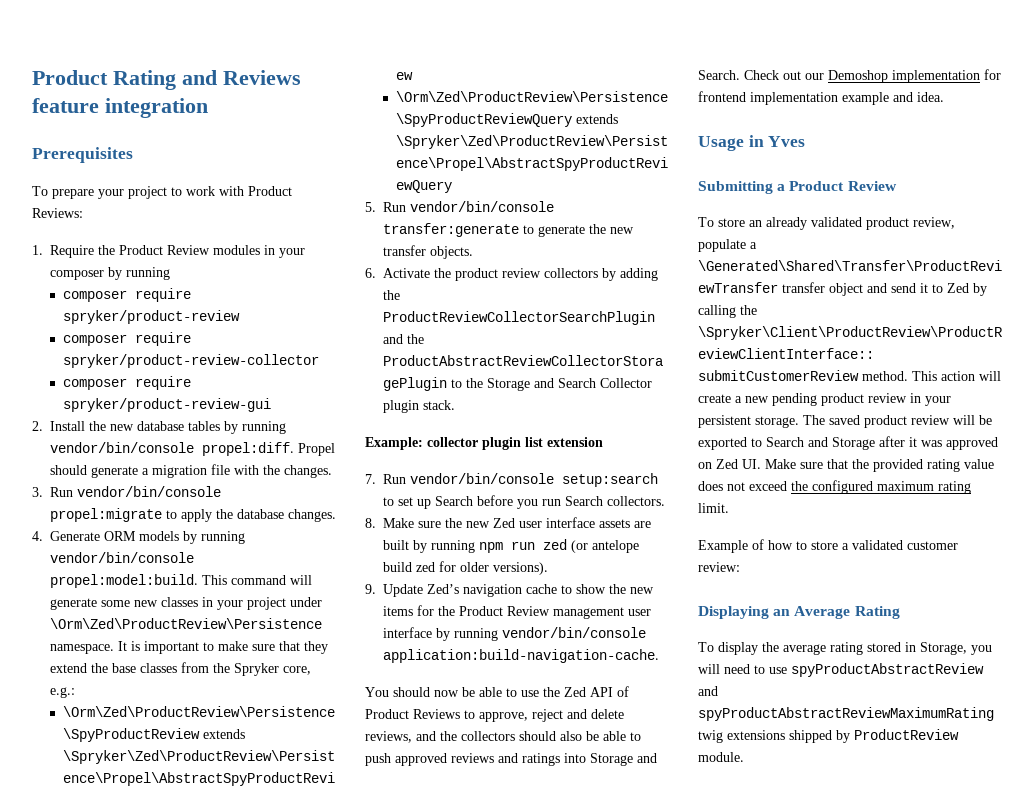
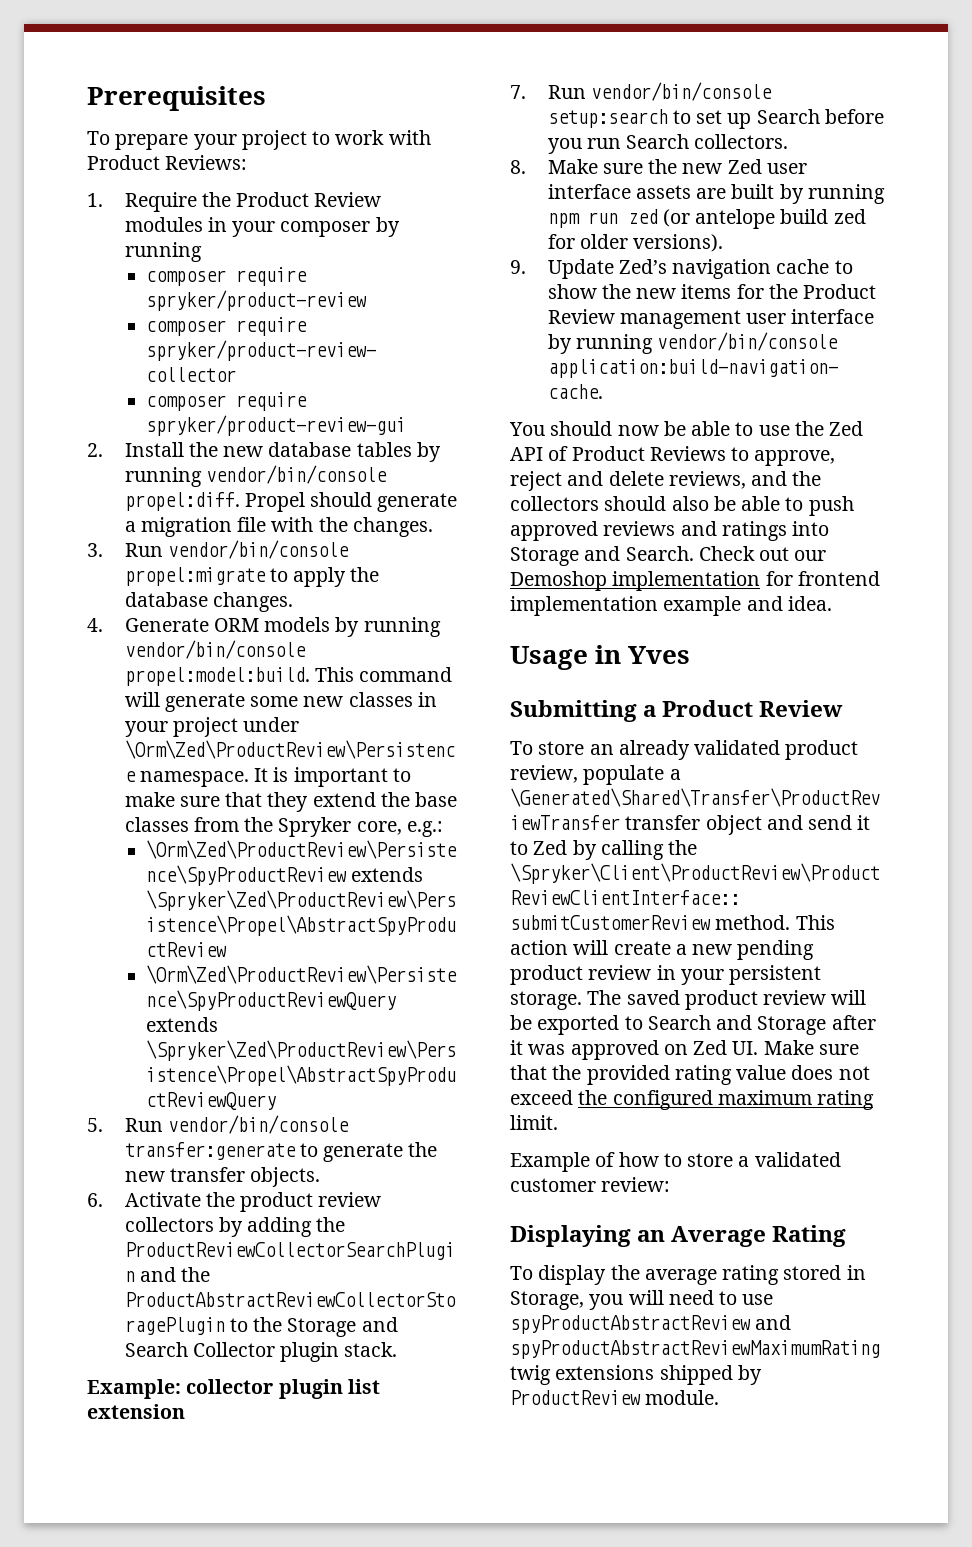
- Product Rating and Reviews feature integration

